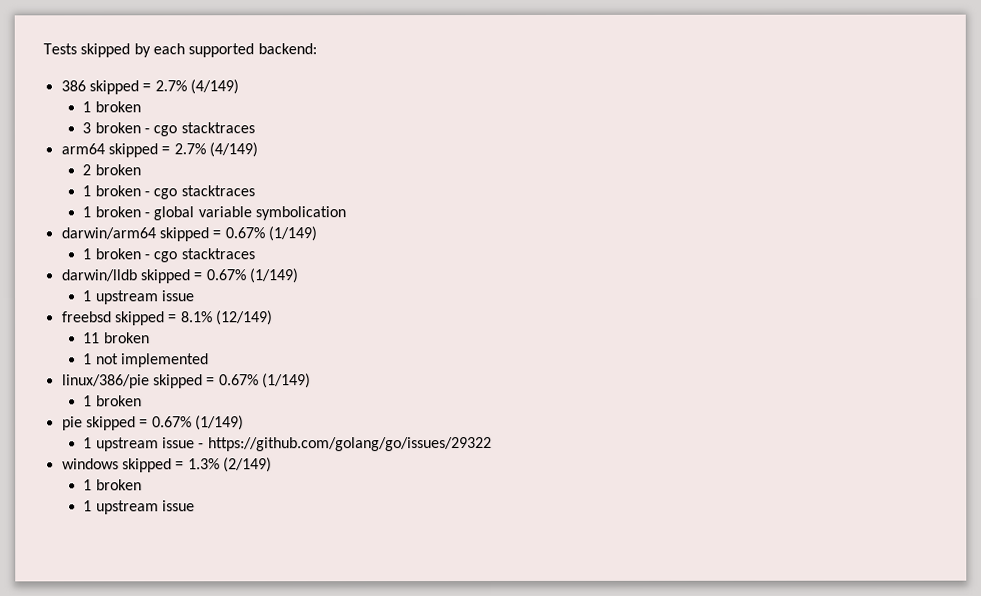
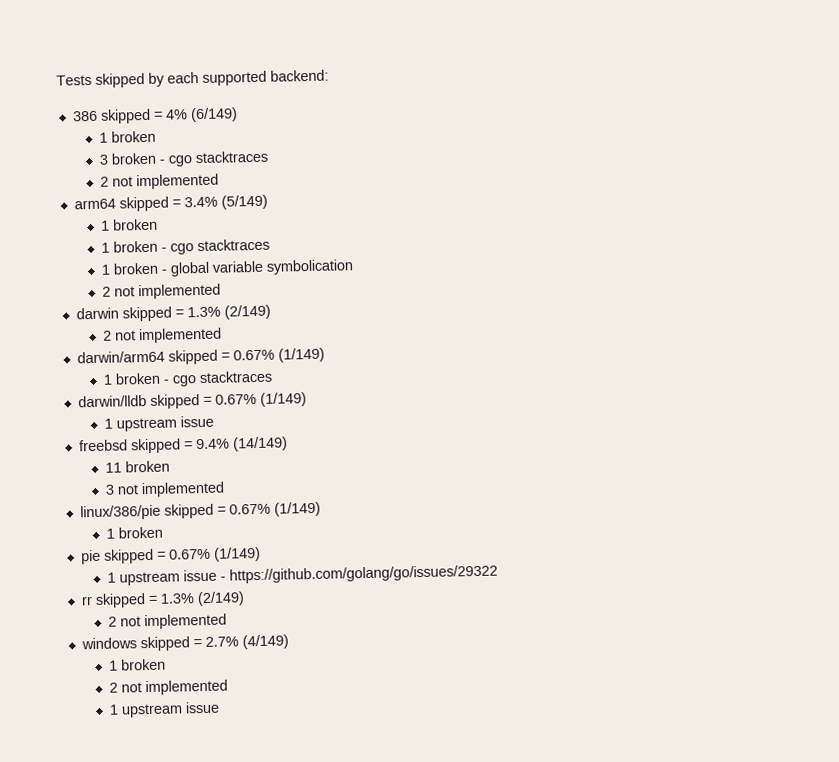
- 386 skipped = 2.7% (4/149)
+ 386 skipped = 4% (6/149)
  3 broken - cgo stacktraces
+ 2 not implemented
- arm64 skipped = 2.7% (4/149)
- 2 broken
+ arm64 skipped = 3.4% (5/149)
+ 1 broken
  1 broken - global variable symbolication
+ 2 not implemented
+ darwin skipped = 1.3% (2/149)
+ 2 not implemented
- freebsd skipped = 8.1% (12/149)
+ freebsd skipped = 9.4% (14/149)
- 1 not implemented
+ 3 not implemented
- windows skipped = 1.3% (2/149)
+ rr skipped = 1.3% (2/149)
+ 2 not implemented
+ windows skipped = 2.7% (4/149)
  1 broken
+ 2 not implemented

